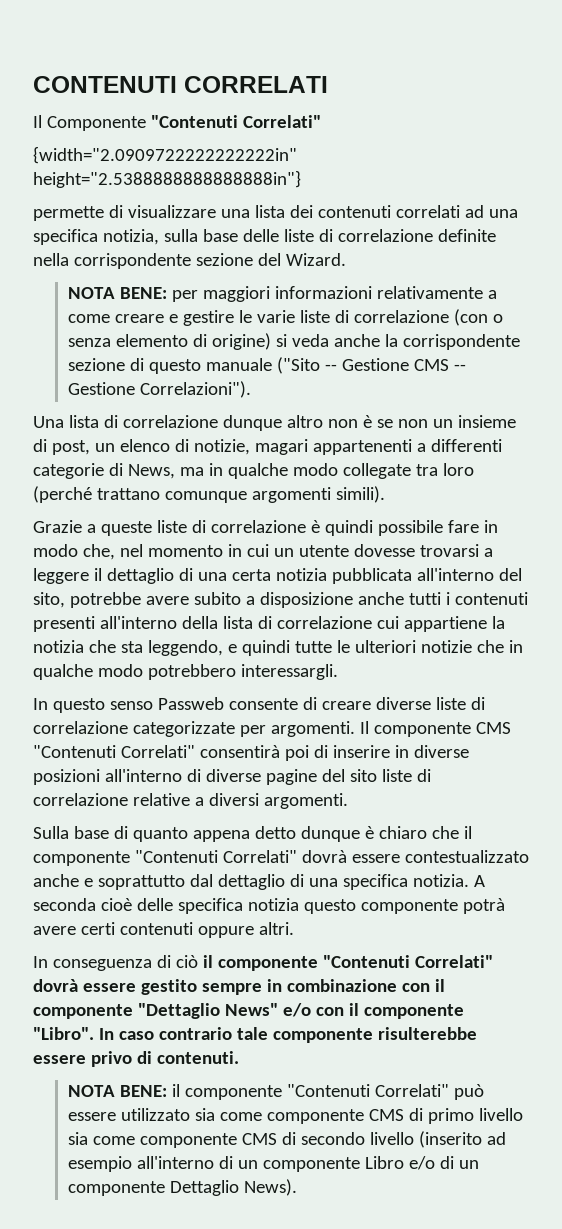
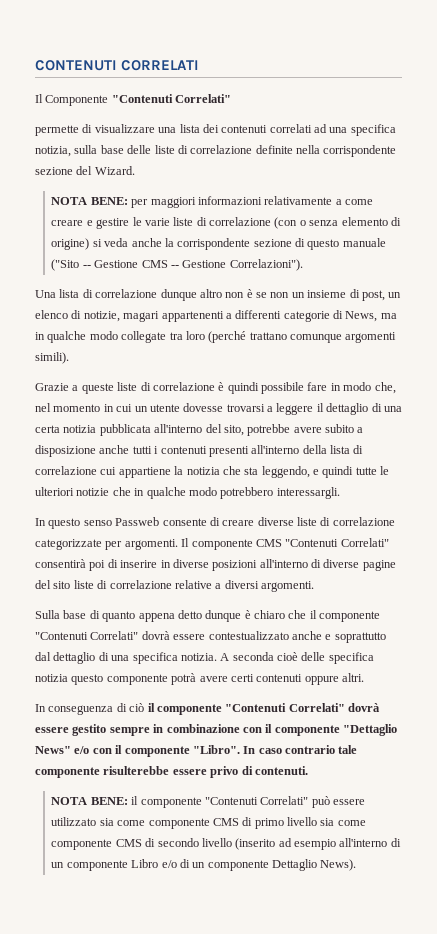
- {width="2.0909722222222222in" height="2.5388888888888888in"}

